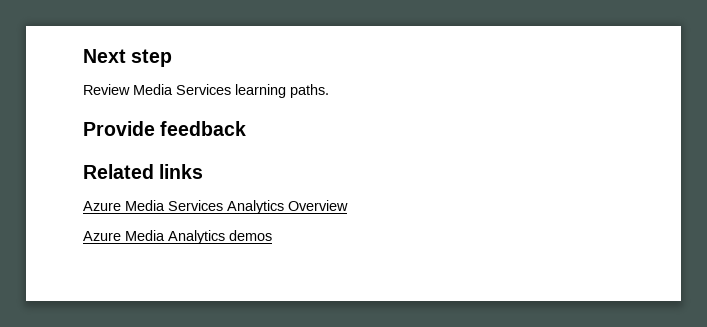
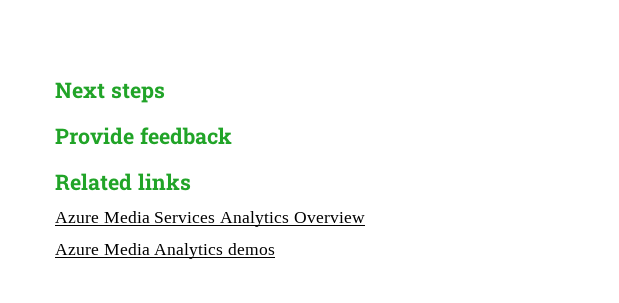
- Next step
- Review Media Services learning paths.
+ Next steps

